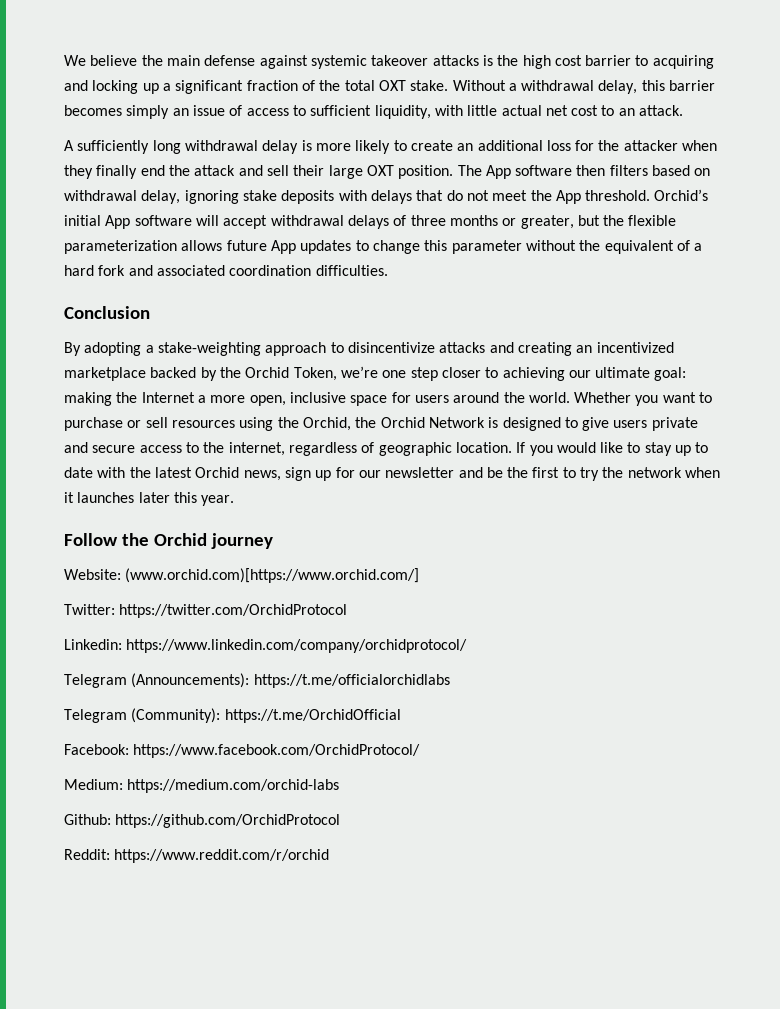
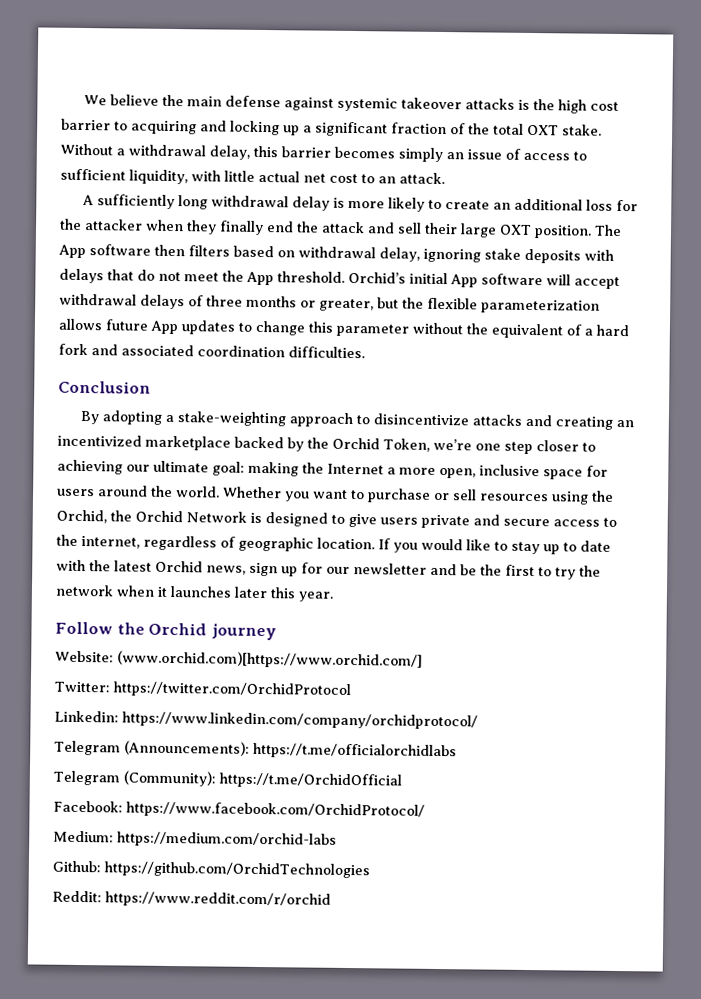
- Github: https://github.com/OrchidProtocol
+ Github: https://github.com/OrchidTechnologies

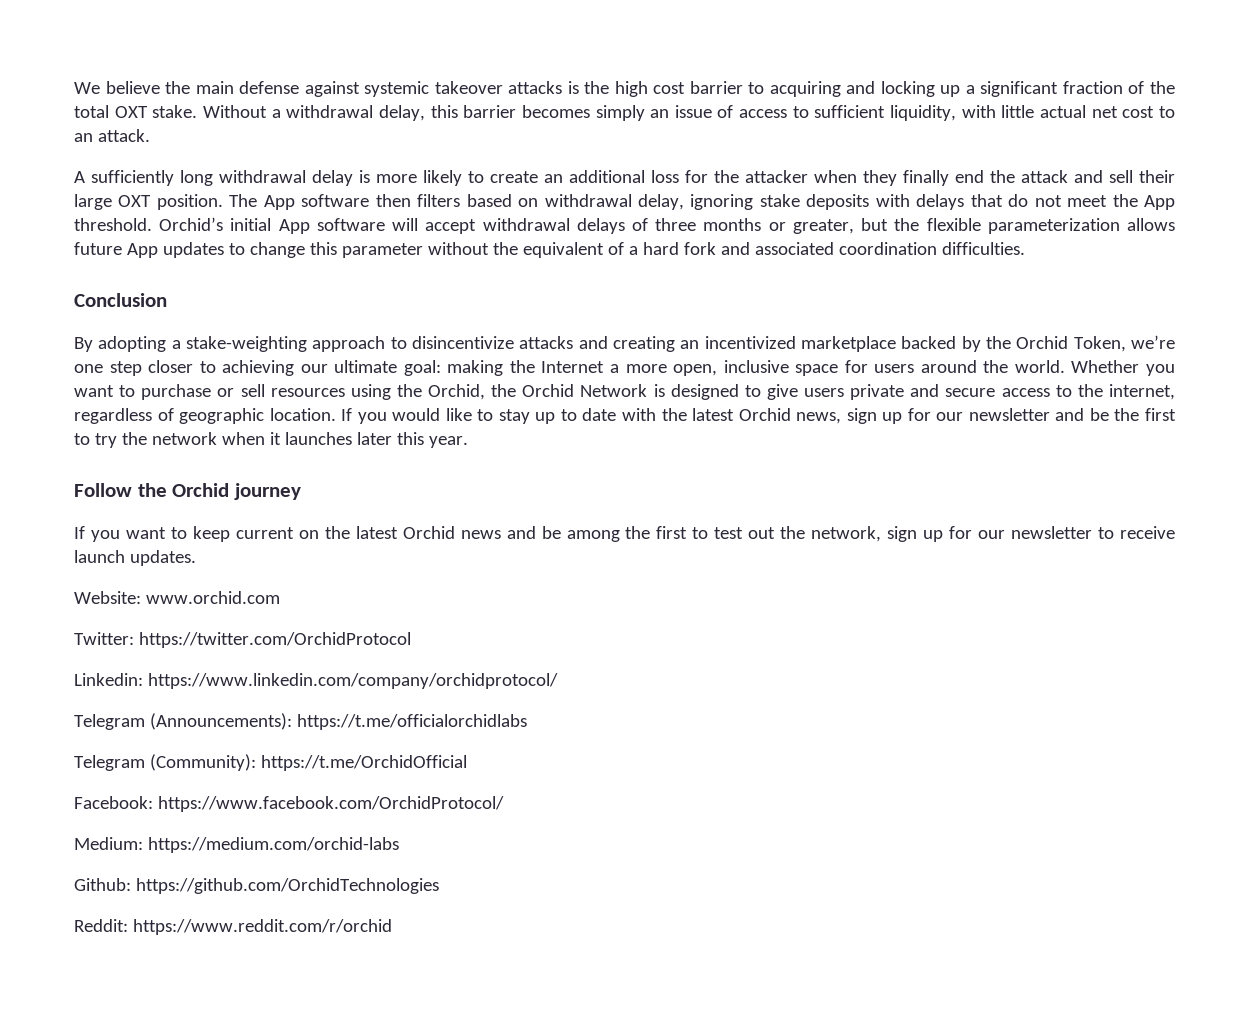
+ If you want to keep current on the latest Orchid news and be among the first to test out the network, sign up for our newsletter to receive launch updates.
- Website: (www.orchid.com)[https://www.orchid.com/]
+ Website: www.orchid.com

